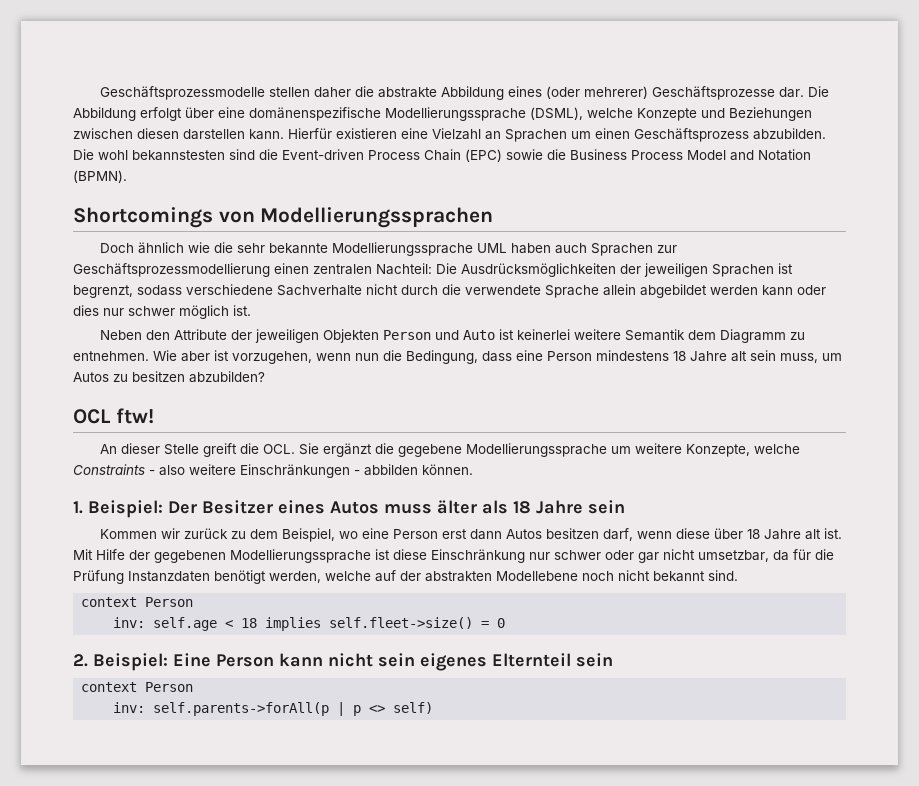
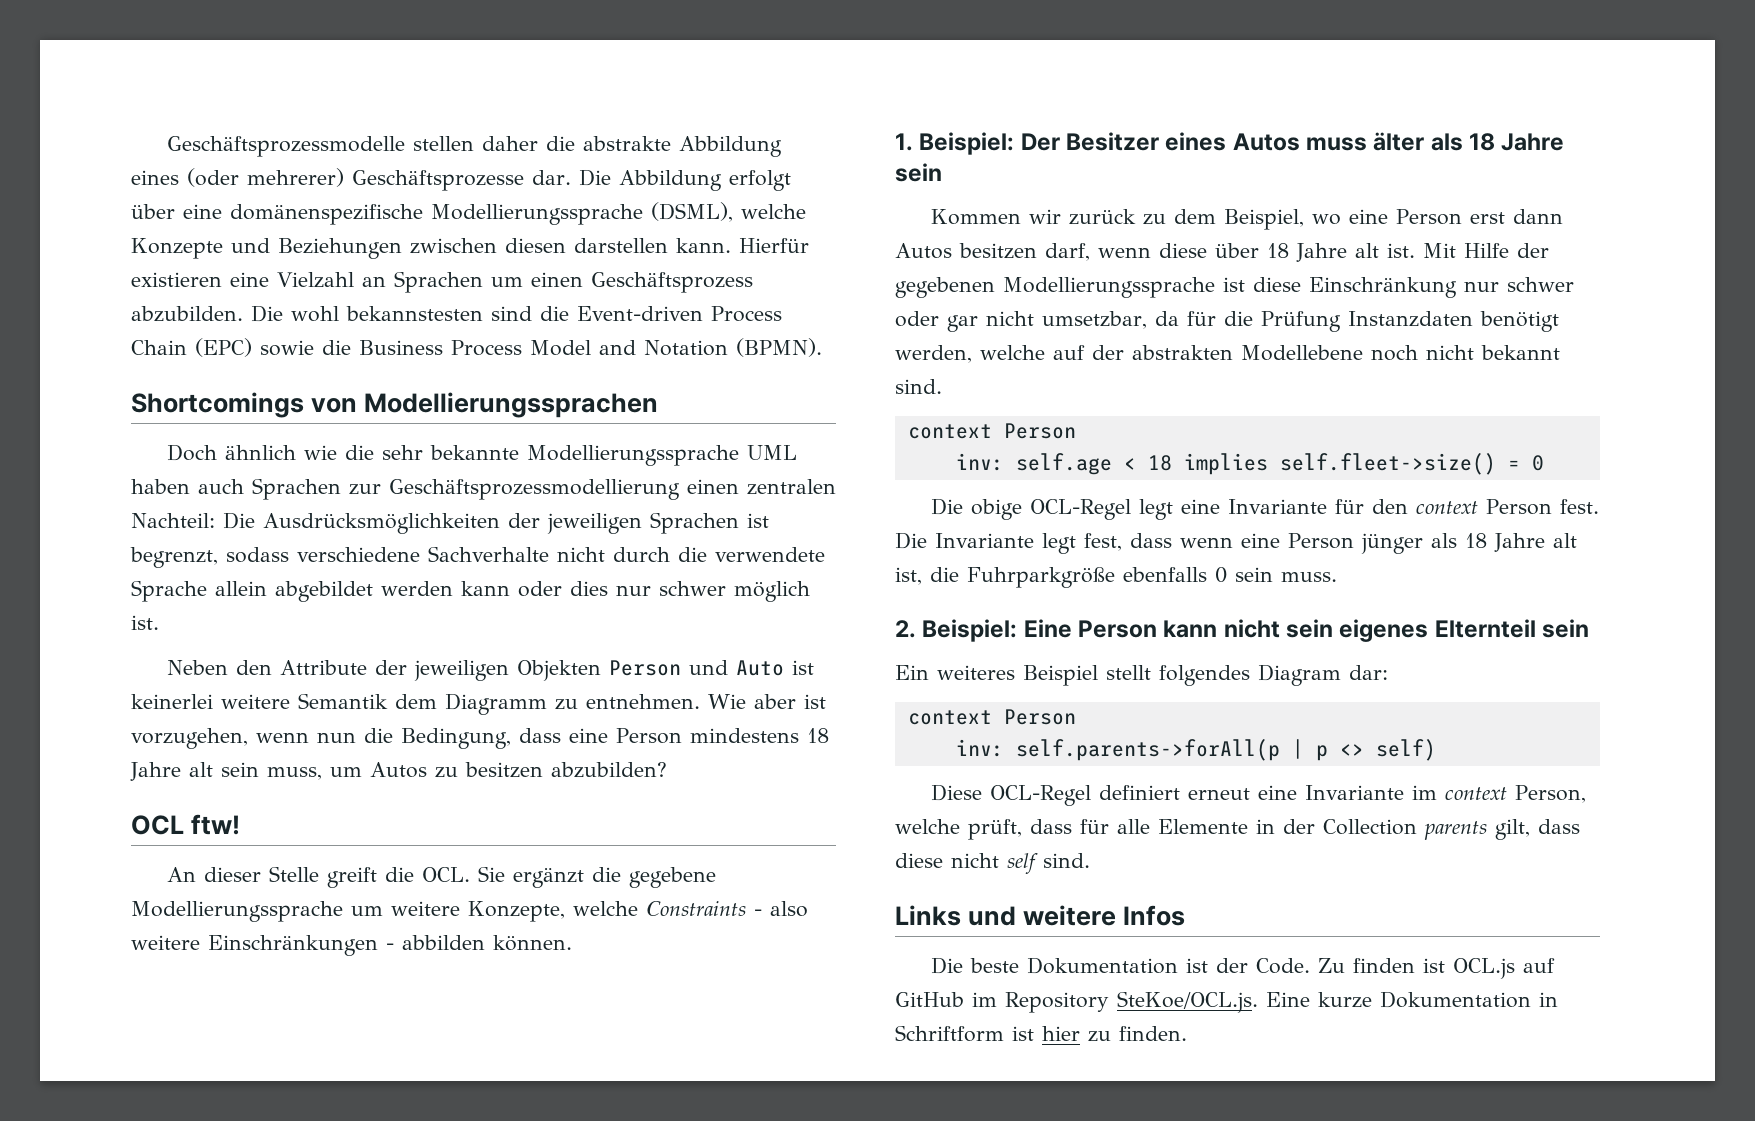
+ Die obige OCL-Regel legt eine Invariante für den context Person fest. Die Invariante legt fest, dass wenn eine Person jünger als 18 Jahre alt ist, die Fuhrparkgröße ebenfalls 0 sein muss.
+ Ein weiteres Beispiel stellt folgendes Diagram dar:
+ Diese OCL-Regel definiert erneut eine Invariante im context Person, welche prüft, dass für alle Elemente in der Collection parents gilt, dass diese nicht self sind.
+ Links und weitere Infos
+ Die beste Dokumentation ist der Code. Zu finden ist OCL.js auf GitHub im Repository SteKoe/OCL.js. Eine kurze Dokumentation in Schriftform ist hier zu finden.

